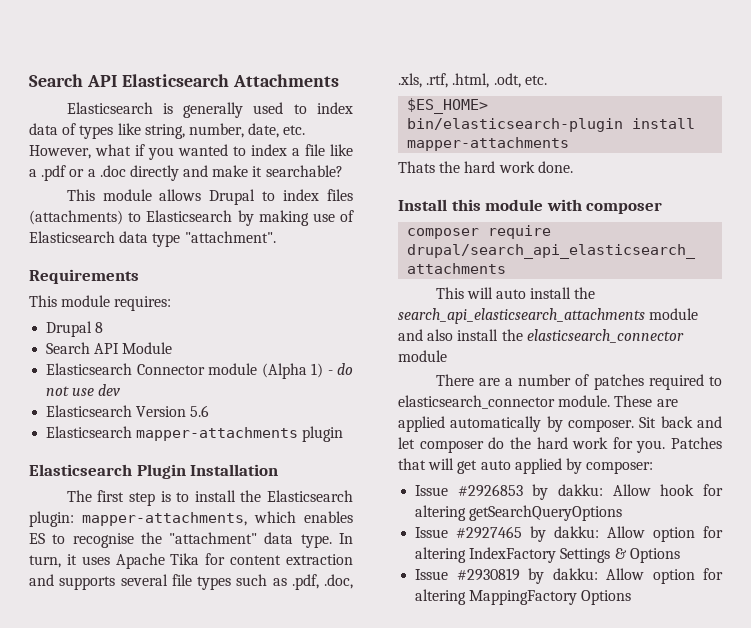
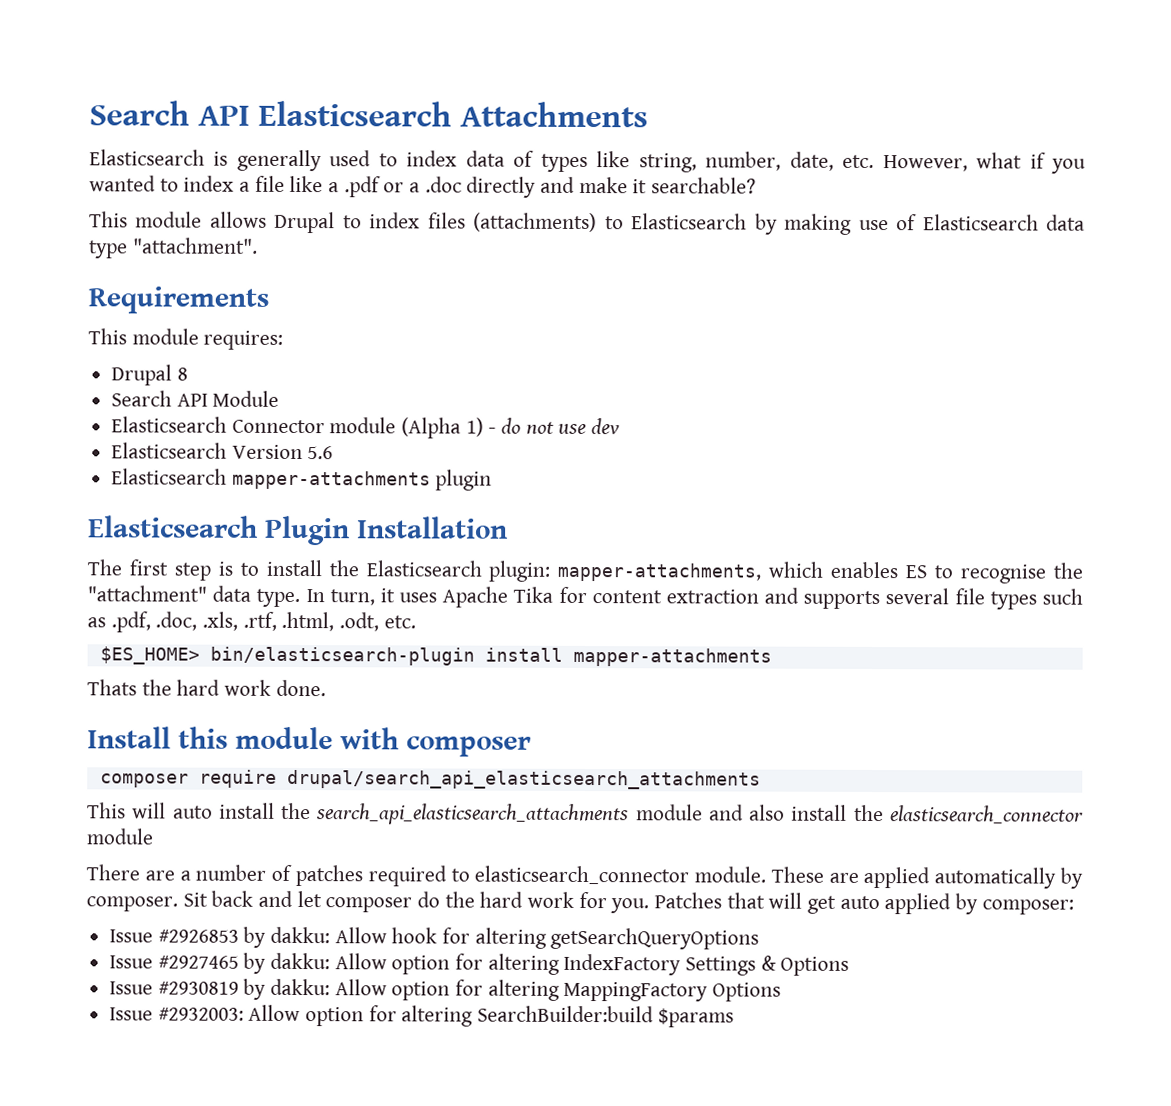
+ Issue #2932003: Allow option for altering SearchBuilder:build $params

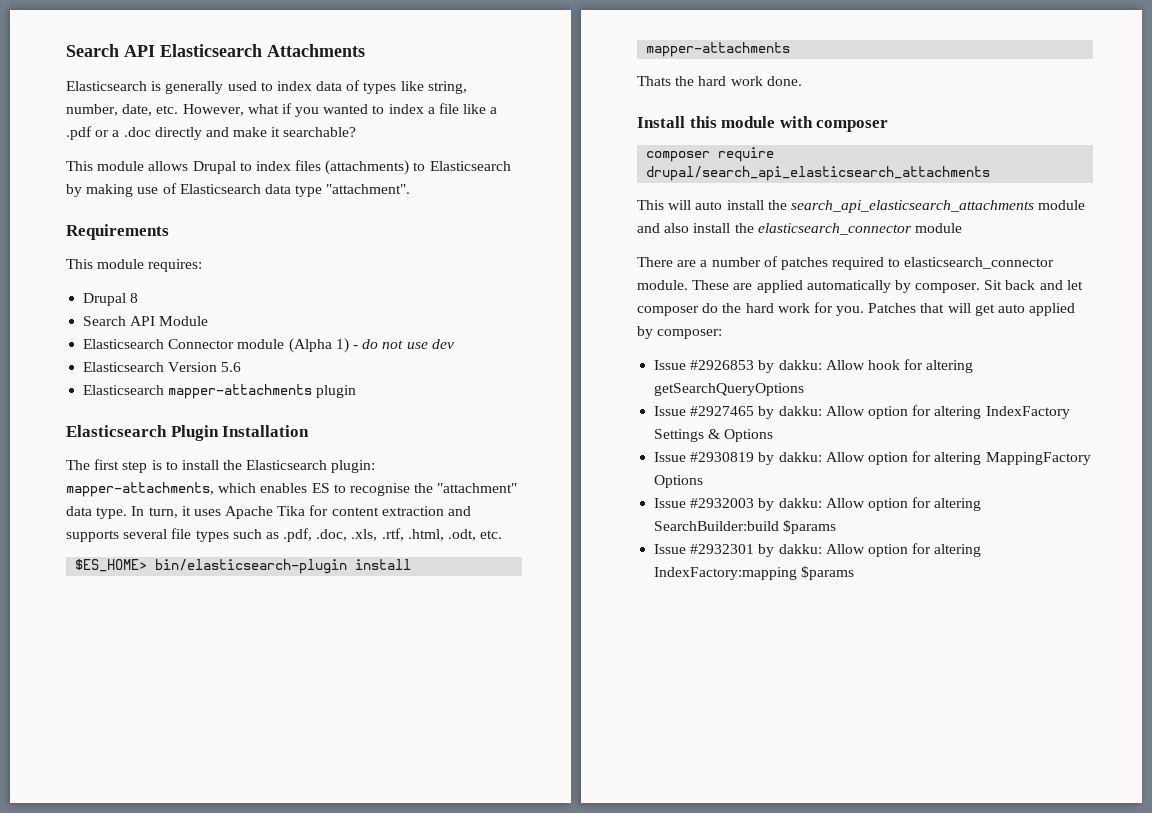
- Issue #2932003: Allow option for altering SearchBuilder:build $params
+ Issue #2932003 by dakku: Allow option for altering SearchBuilder:build $params
+ Issue #2932301 by dakku: Allow option for altering IndexFactory:mapping $params

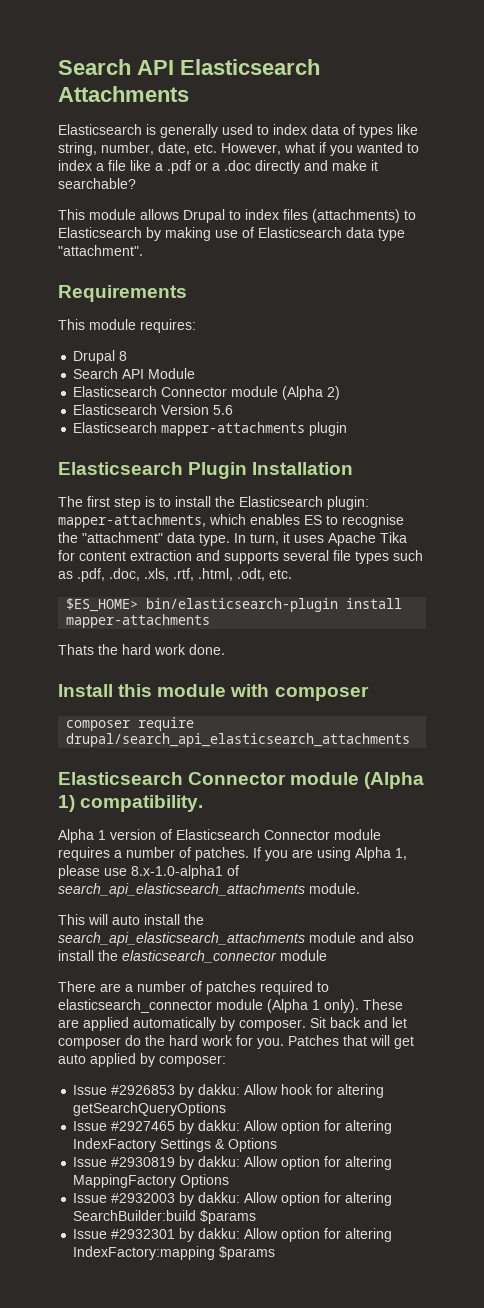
- Elasticsearch Connector module (Alpha 1) - do not use dev
+ Elasticsearch Connector module (Alpha 2)
+ Elasticsearch Connector module (Alpha 1) compatibility.
+ Alpha 1 version of Elasticsearch Connector module requires a number of patches. If you are using Alpha 1, please use 8.x-1.0-alpha1 of search_api_elasticsearch_attachments module.
- There are a number of patches required to elasticsearch_connector module.
+ There are a number of patches required to elasticsearch_connector module (Alpha 1 only).

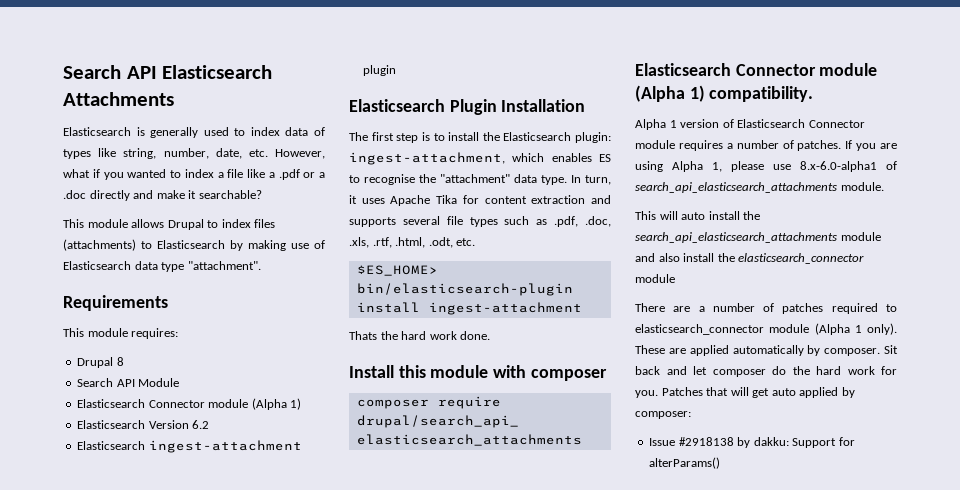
  Search API Module
- Elasticsearch Connector module (Alpha 2)
+ Elasticsearch Connector module (Alpha 1)
- Elasticsearch Version 5.6
- Elasticsearch mapper-attachments plugin
+ Elasticsearch Version 6.2
+ Elasticsearch ingest-attachment plugin
- The first step is to install the Elasticsearch plugin: mapper-attachments, which enables ES to recognise the "attachment" data type.
+ The first step is to install the Elasticsearch plugin: ingest-attachment, which enables ES to recognise the "attachment" data type.
- $ES_HOME> bin/elasticsearch-plugin install mapper-attachments
+ $ES_HOME> bin/elasticsearch-plugin install ingest-attachment
- If you are using Alpha 1, please use 8.x-1.0-alpha1 of search_api_elasticsearch_attachments module.
+ If you are using Alpha 1, please use 8.x-6.0-alpha1 of search_api_elasticsearch_attachments module.
- Issue #2926853 by dakku: Allow hook for altering getSearchQueryOptions
- Issue #2927465 by dakku: Allow option for altering IndexFactory Settings & Options
- Issue #2930819 by dakku: Allow option for altering MappingFactory Options
- Issue #2932003 by dakku: Allow option for altering SearchBuilder:build $params
- Issue #2932301 by dakku: Allow option for altering IndexFactory:mapping $params
+ Issue #2918138 by dakku: Support for alterParams()

